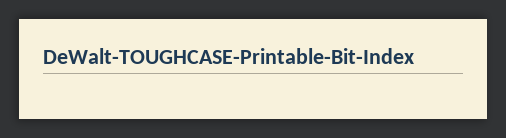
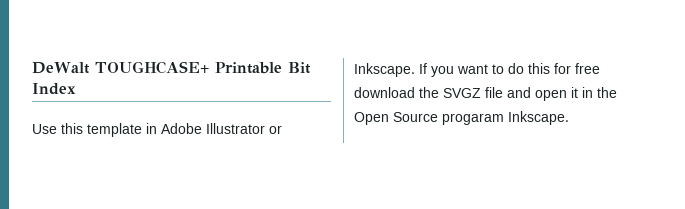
- DeWalt-TOUGHCASE-Printable-Bit-Index
+ DeWalt TOUGHCASE+ Printable Bit Index
+ Use this template in Adobe Illustrator or Inkscape. If you want to do this for free download the SVGZ file and open it in the Open Source progaram Inkscape.

